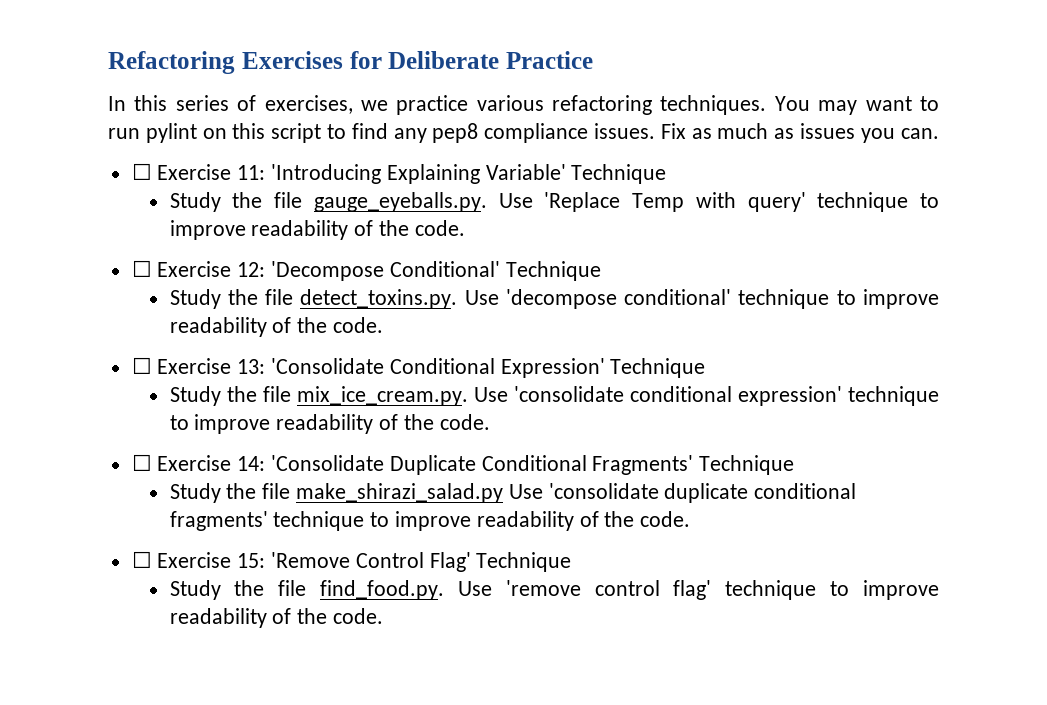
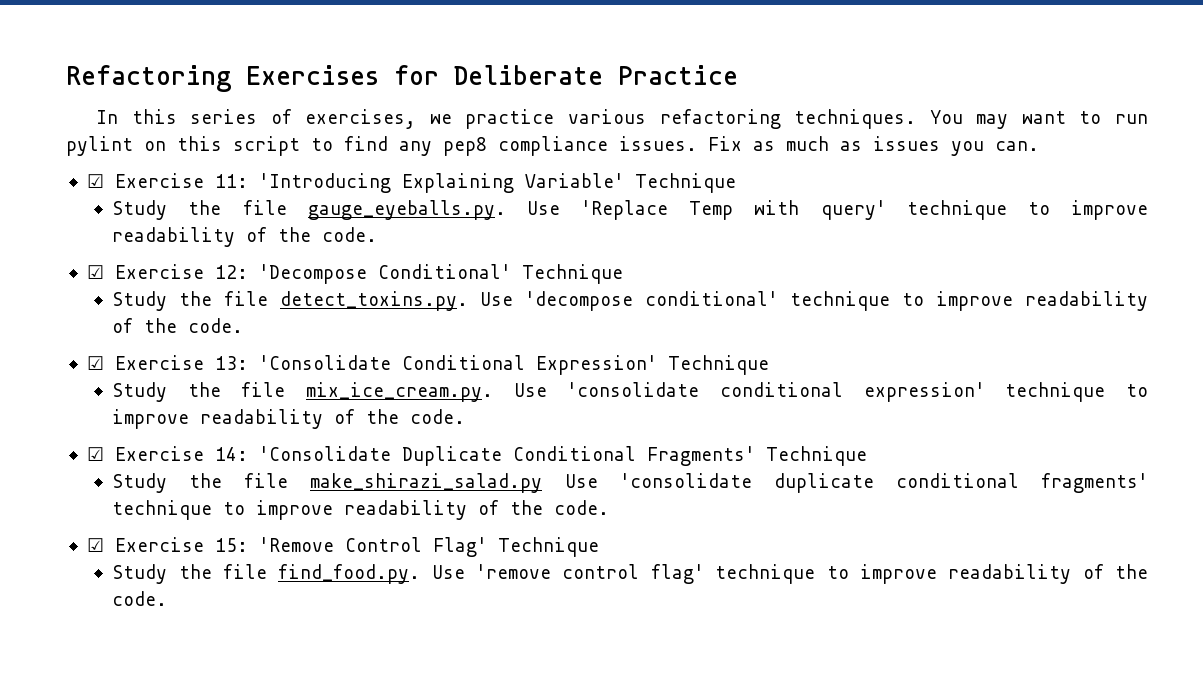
- ☐ Exercise 11: 'Introducing Explaining Variable' Technique
+ ☑ Exercise 11: 'Introducing Explaining Variable' Technique
- ☐ Exercise 12: 'Decompose Conditional' Technique
+ ☑ Exercise 12: 'Decompose Conditional' Technique
- ☐ Exercise 13: 'Consolidate Conditional Expression' Technique
+ ☑ Exercise 13: 'Consolidate Conditional Expression' Technique
- ☐ Exercise 14: 'Consolidate Duplicate Conditional Fragments' Technique
+ ☑ Exercise 14: 'Consolidate Duplicate Conditional Fragments' Technique
- ☐ Exercise 15: 'Remove Control Flag' Technique
+ ☑ Exercise 15: 'Remove Control Flag' Technique

